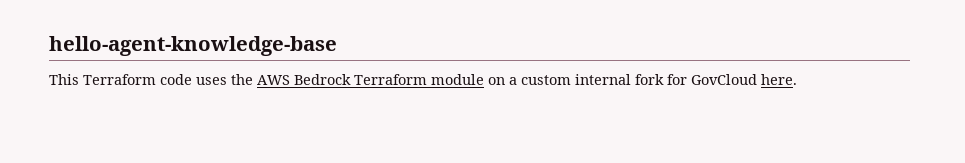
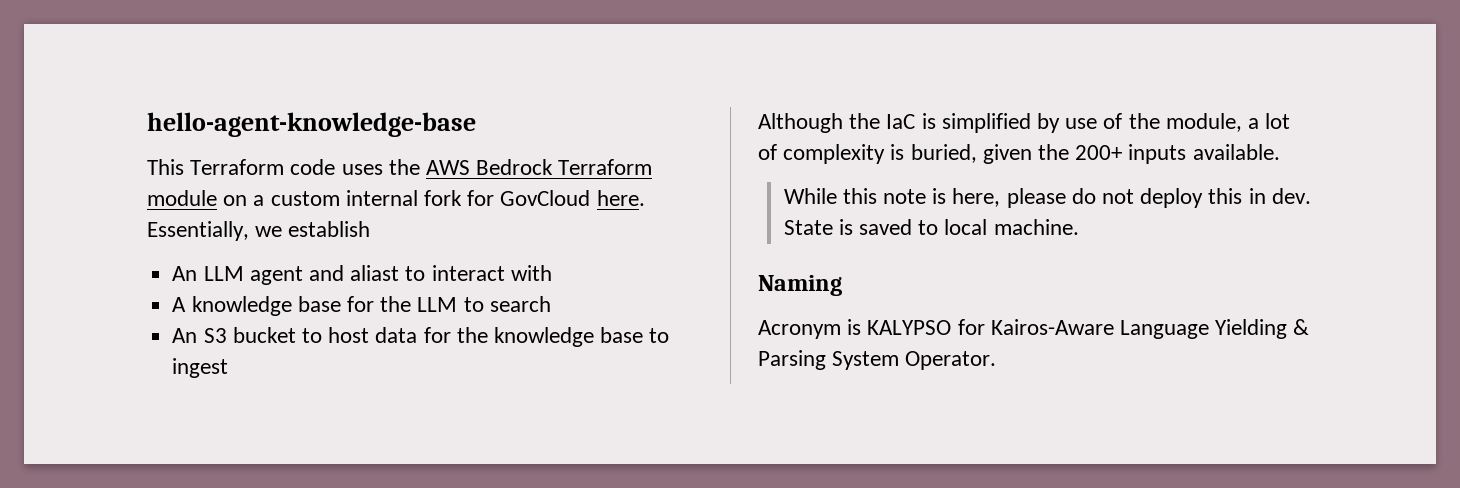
+ Essentially, we establish
+ An LLM agent and aliast to interact with
+ A knowledge base for the LLM to search
+ An S3 bucket to host data for the knowledge base to ingest
+ Although the IaC is simplified by use of the module, a lot of complexity is buried, given the 200+ inputs available.
+ While this note is here, please do not deploy this in dev. State is saved to local machine.
+ Naming
+ Acronym is KALYPSO for Kairos-Aware Language Yielding & Parsing System Operator.

